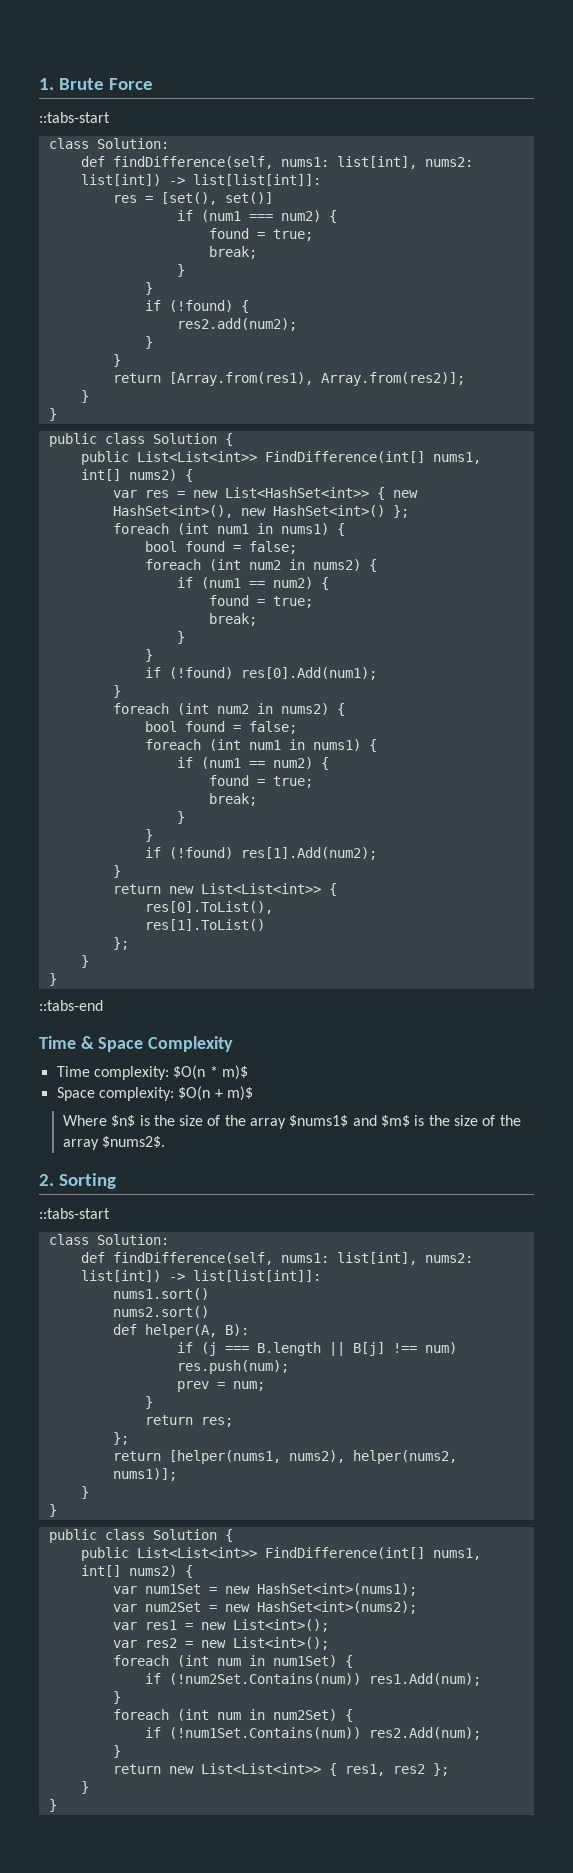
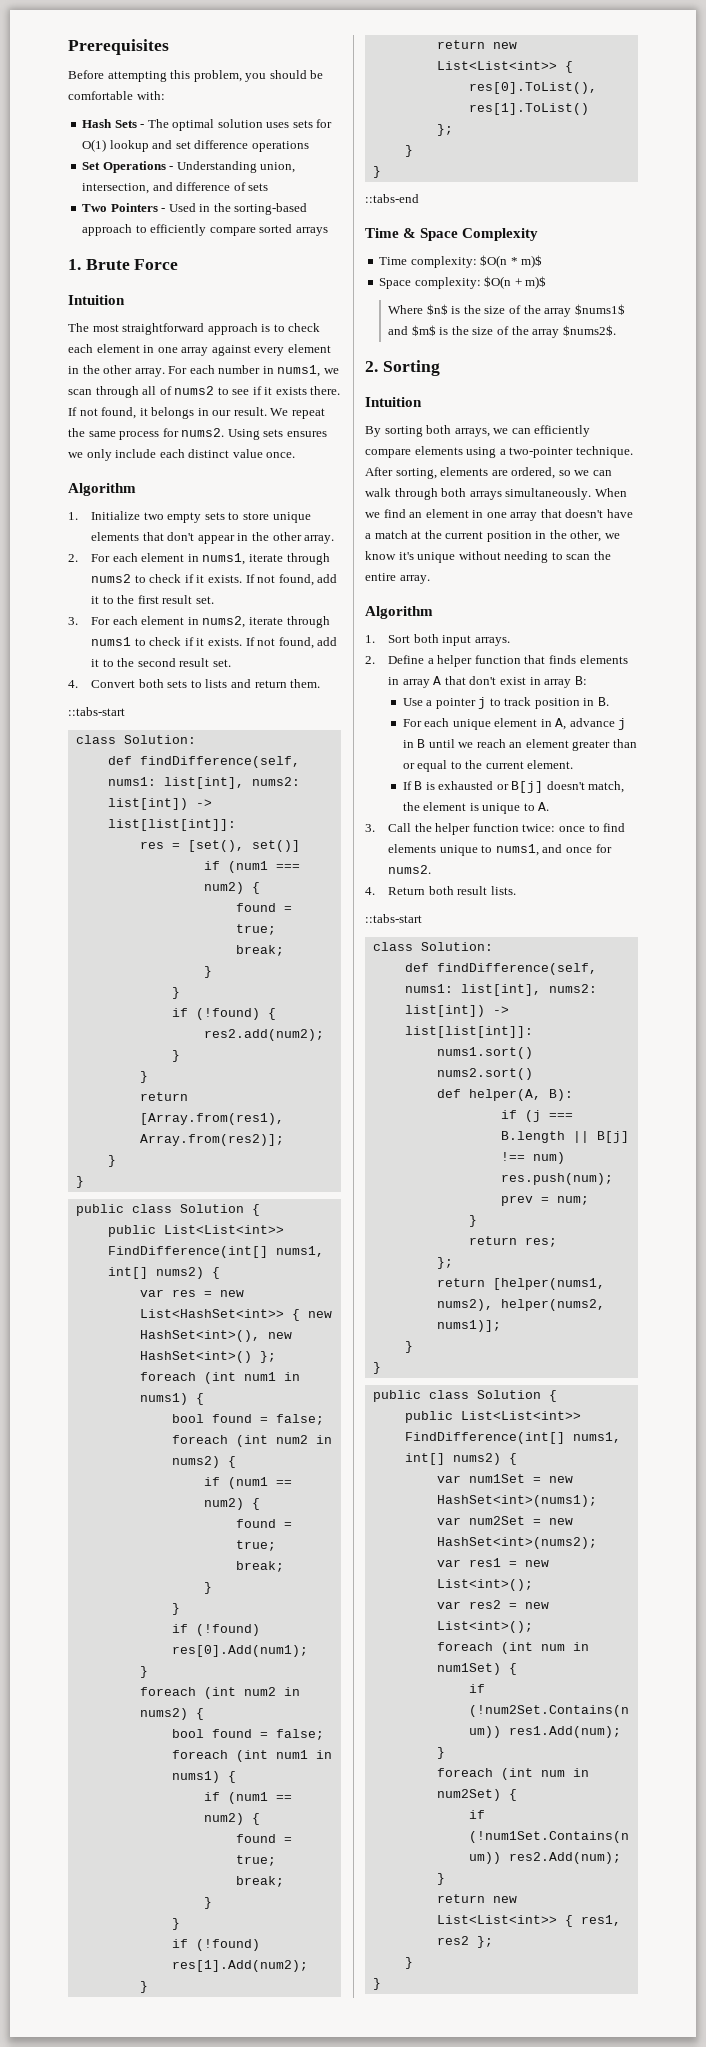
+ Prerequisites
+ Before attempting this problem, you should be comfortable with:
+ Hash Sets - The optimal solution uses sets for O(1) lookup and set difference operations
+ Set Operations - Understanding union, intersection, and difference of sets
+ Two Pointers - Used in the sorting-based approach to efficiently compare sorted arrays
  1. Brute Force
+ Intuition
+ The most straightforward approach is to check each element in one array against every element in the other array. For each number in nums1, we scan through all of nums2 to see if it exists there. If not found, it belongs in our result. We repeat the same process for nums2. Using sets ensures we only include each distinct value once.
+ Algorithm
+ 1. Initialize two empty sets to store unique elements that don't appear in the other array.
+ 2. For each element in nums1, iterate through nums2 to check if it exists. If not found, add it to the first result set.
+ 3. For each element in nums2, iterate through nums1 to check if it exists. If not found, add it to the second result set.
+ 4. Convert both sets to lists and return them.
  2. Sorting
+ Intuition
+ By sorting both arrays, we can efficiently compare elements using a two-pointer technique. After sorting, elements are ordered, so we can walk through both arrays simultaneously. When we find an element in one array that doesn't have a match at the current position in the other, we know it's unique without needing to scan the entire array.
+ Algorithm
+ 1. Sort both input arrays.
+ 2. Define a helper function that finds elements in array A that don't exist in array B:
+ Use a pointer j to track position in B.
+ For each unique element in A, advance j in B until we reach an element greater than or equal to the current element.
+ If B is exhausted or B[j] doesn't match, the element is unique to A.
+ 3. Call the helper function twice: once to find elements unique to nums1, and once for nums2.
+ 4. Return both result lists.

